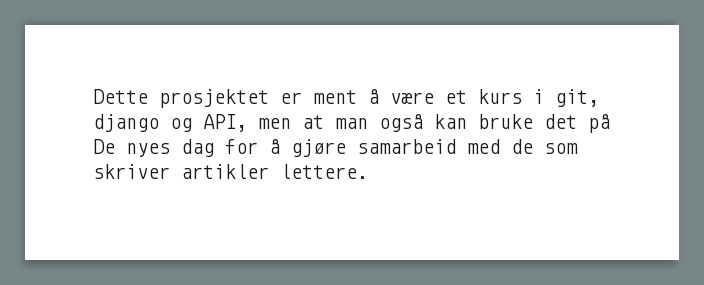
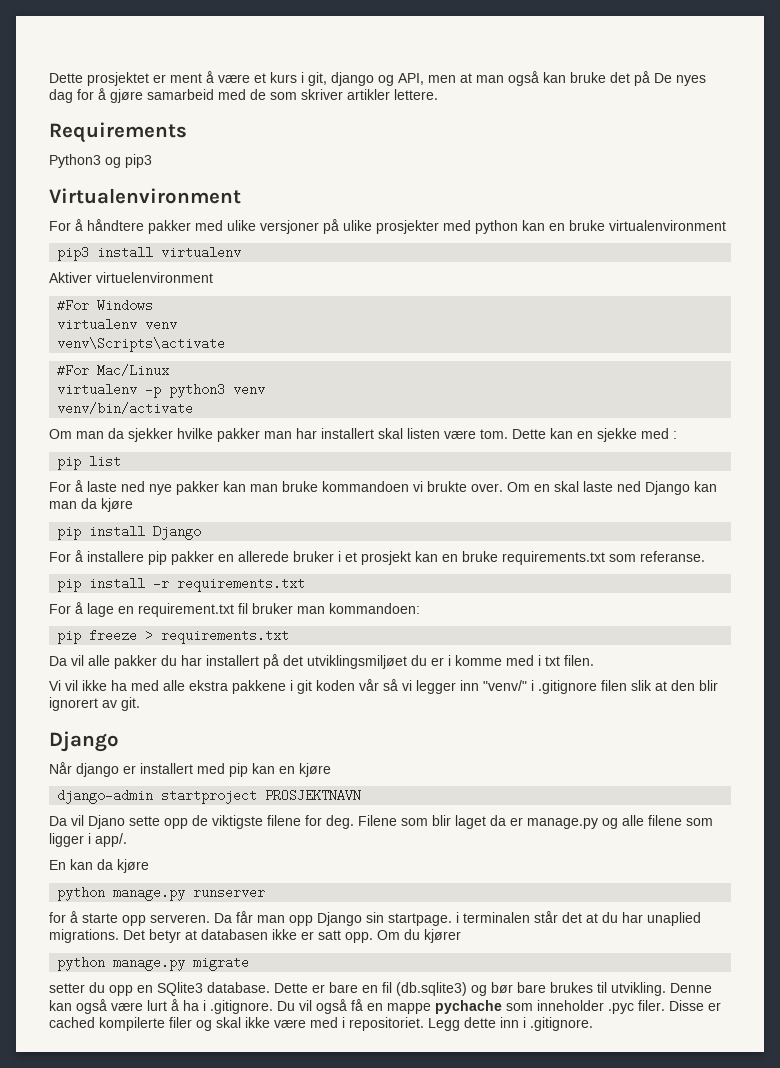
+ Requirements
+ Python3 og pip3
+ Virtualenvironment
+ For å håndtere pakker med ulike versjoner på ulike prosjekter med python kan en bruke virtualenvironment
+ pip3 install virtualenv
+ Aktiver virtuelenvironment
+ #For Windows
+ virtualenv venv
+ venv\Scripts\activate
+ #For Mac/Linux
+ virtualenv -p python3 venv
+ venv/bin/activate
+ Om man da sjekker hvilke pakker man har installert skal listen være tom. Dette kan en sjekke med :
+ pip list
+ For å laste ned nye pakker kan man bruke kommandoen vi brukte over. Om en skal laste ned Django kan man da kjøre
+ pip install Django
+ For å installere pip pakker en allerede bruker i et prosjekt kan en bruke requirements.txt som referanse.
+ pip install -r requirements.txt
+ For å lage en requirement.txt fil bruker man kommandoen:
+ pip freeze > requirements.txt
+ Da vil alle pakker du har installert på det utviklingsmiljøet du er i komme med i txt filen.
+ Vi vil ikke ha med alle ekstra pakkene i git koden vår så vi legger inn "venv/" i .gitignore filen slik at den blir ignorert av git.
+ Django
+ Når django er installert med pip kan en kjøre
+ django-admin startproject PROSJEKTNAVN
+ Da vil Djano sette opp de viktigste filene for deg. Filene som blir laget da er manage.py og alle filene som ligger i app/.
+ En kan da kjøre
+ python manage.py runserver
+ for å starte opp serveren. Da får man opp Django sin startpage. i terminalen står det at du har unaplied migrations. Det betyr at databasen ikke er satt opp. Om du kjører
+ python manage.py migrate
+ setter du opp en SQlite3 database. Dette er bare en fil (db.sqlite3) og bør bare brukes til utvikling. Denne kan også være lurt å ha i .gitignore. Du vil også få en mappe pychache som inneholder .pyc filer. Disse er cached kompilerte filer og skal ikke være med i repositoriet. Legg dette inn i .gitignore.

